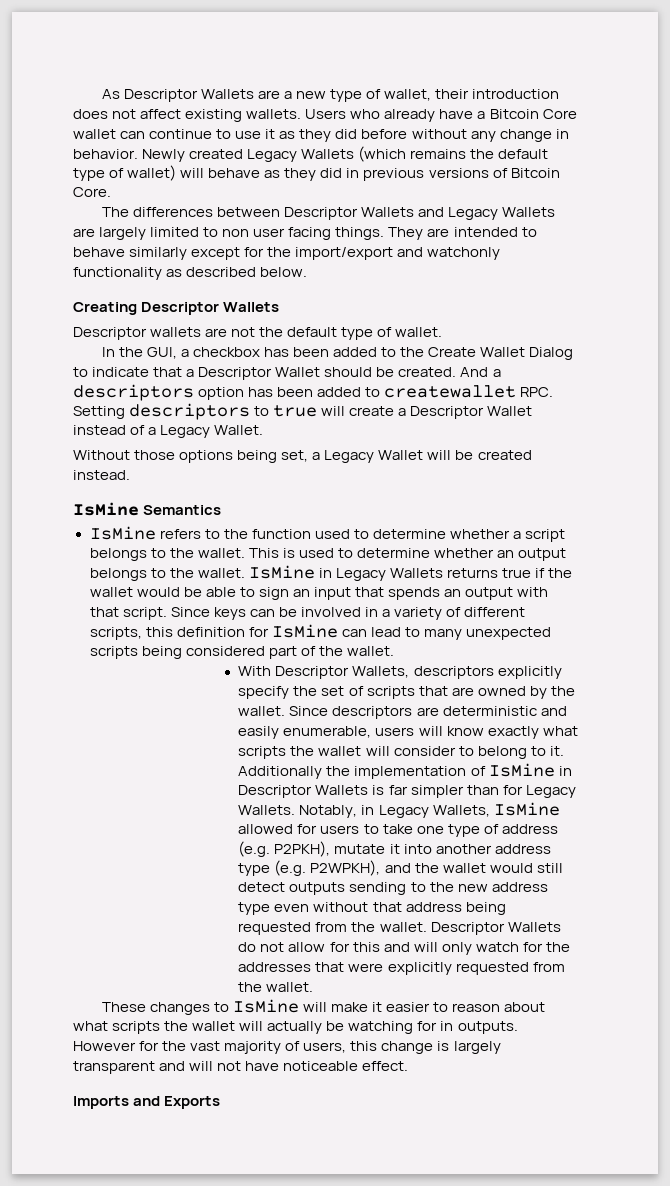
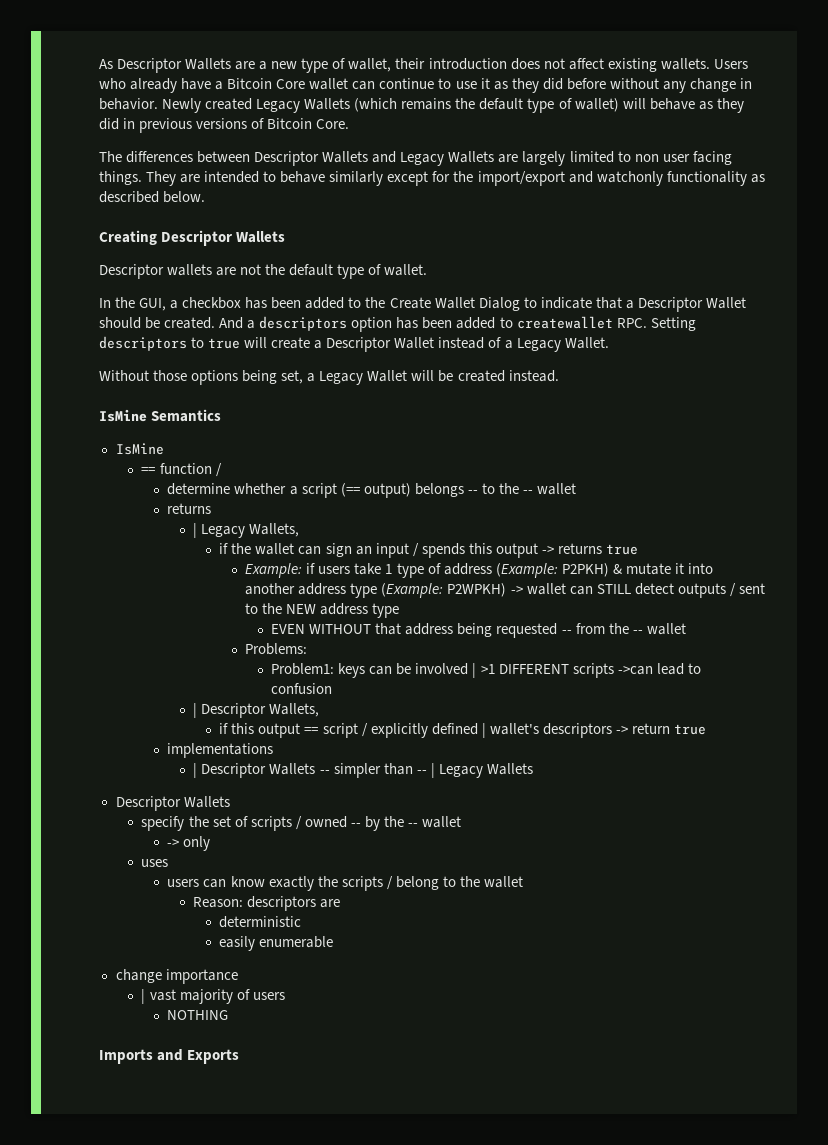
  IsMine Semantics
- IsMine refers to the function used to determine whether a script belongs to the wallet. This is used to determine whether an output belongs to the wallet. IsMine in Legacy Wallets returns true if the wallet would be able to sign an input that spends an output with that script. Since keys can be involved in a variety of different scripts, this definition for IsMine can lead to many unexpected scripts being considered part of the wallet.
- With Descriptor Wallets, descriptors explicitly specify the set of scripts that are owned by the wallet. Since descriptors are deterministic and easily enumerable, users will know exactly what scripts the wallet will consider to belong to it. Additionally the implementation of IsMine in Descriptor Wallets is far simpler than for Legacy Wallets. Notably, in Legacy Wallets, IsMine allowed for users to take one type of address (e.g. P2PKH), mutate it into another address type (e.g. P2WPKH), and the wallet would still detect outputs sending to the new address type even without that address being requested from the wallet. Descriptor Wallets do not allow for this and will only watch for the addresses that were explicitly requested from the wallet.
- These changes to IsMine will make it easier to reason about what scripts the wallet will actually be watching for in outputs. However for the vast majority of users, this change is largely transparent and will not have noticeable effect.
+ IsMine
+ == function /
+ determine whether a script (== output) belongs -- to the -- wallet
+ returns
+ | Legacy Wallets,
+ if the wallet can sign an input / spends this output -> returns true
+ Example: if users take 1 type of address (Example: P2PKH) & mutate it into another address type (Example: P2WPKH) -> wallet can STILL detect outputs / sent to the NEW address type
+ EVEN WITHOUT that address being requested -- from the -- wallet
+ Problems:
+ Problem1: keys can be involved | >1 DIFFERENT scripts ->can lead to confusion
+ | Descriptor Wallets,
+ if this output == script / explicitly defined | wallet's descriptors -> return true
+ implementations
+ | Descriptor Wallets -- simpler than -- | Legacy Wallets
+ Descriptor Wallets
+ specify the set of scripts / owned -- by the -- wallet
+ -> only
+ uses
+ users can know exactly the scripts / belong to the wallet
+ Reason: descriptors are
+ deterministic
+ easily enumerable
+ change importance
+ | vast majority of users
+ NOTHING

